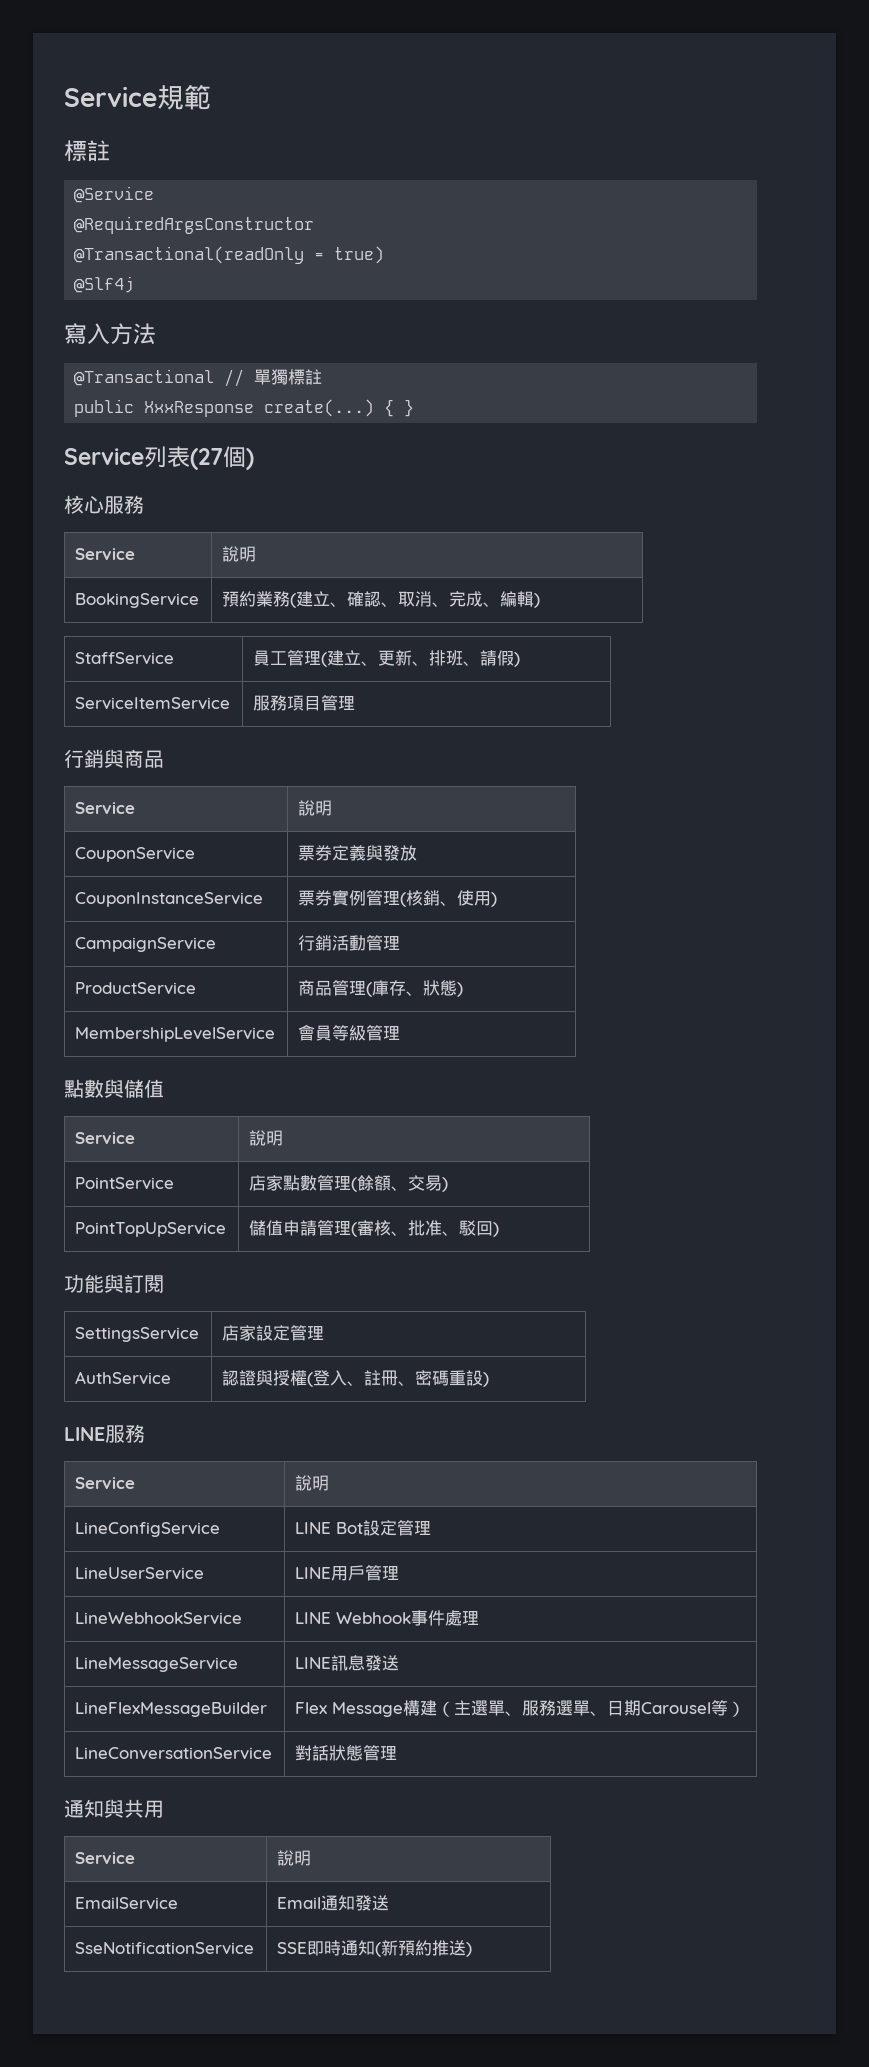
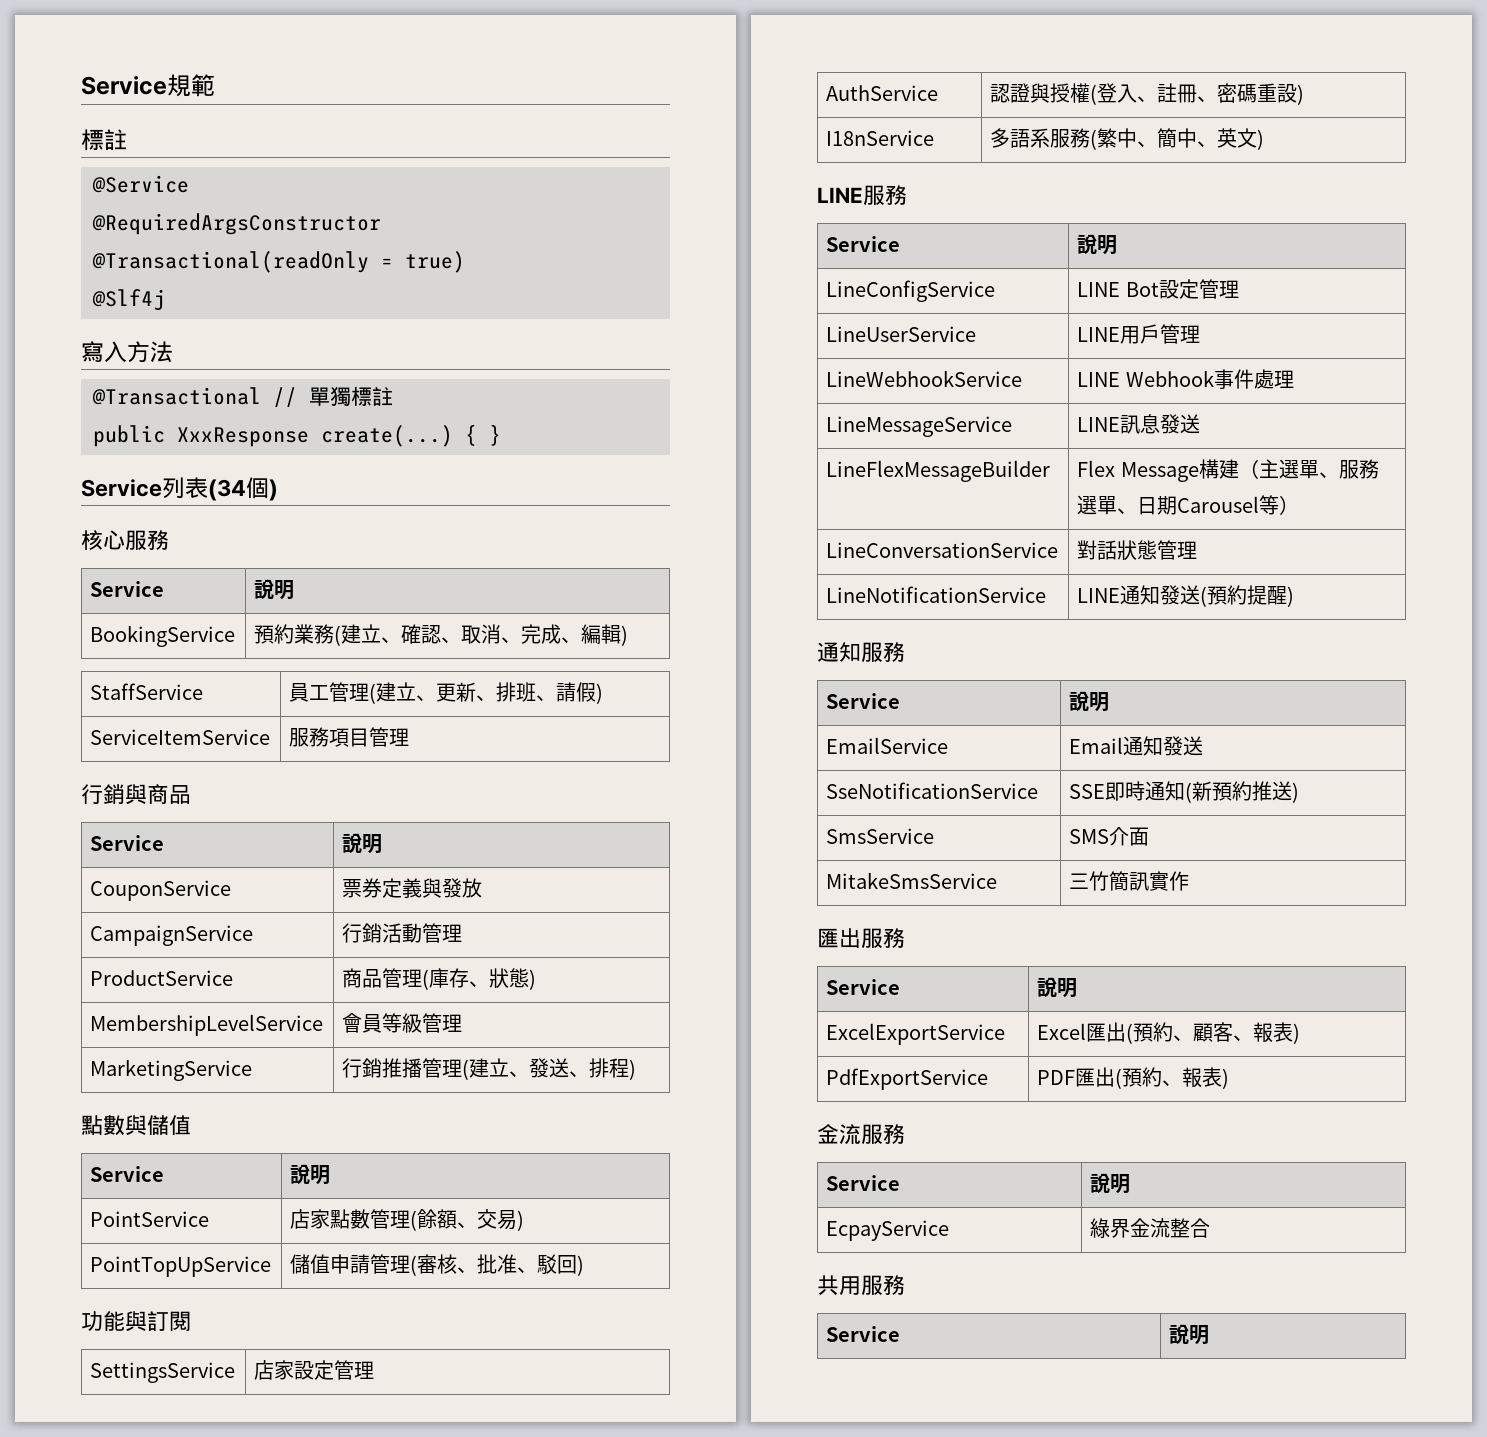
- Service列表(27個)
+ Service列表(34個)
- CouponInstanceService | 票券實例管理(核銷、使用)
+ MarketingService | 行銷推播管理(建立、發送、排程)
+ I18nService | 多語系服務(繁中、簡中、英文)
- 通知與共用
+ LineNotificationService | LINE通知發送(預約提醒)
+ 通知服務
+ SmsService | SMS介面
+ MitakeSmsService | 三竹簡訊實作
+ 匯出服務
+ Service | 說明
+ ExcelExportService | Excel匯出(預約、顧客、報表)
+ PdfExportService | PDF匯出(預約、報表)
+ 金流服務
+ Service | 說明
+ EcpayService | 綠界金流整合
+ 共用服務
+ Service | 說明

